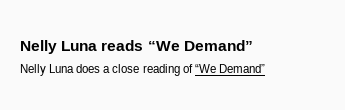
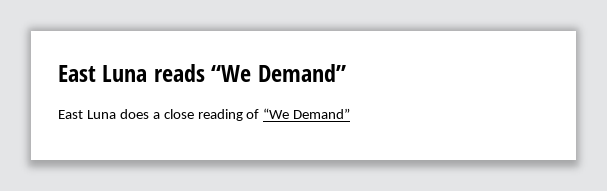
- Nelly Luna reads “We Demand”
+ East Luna reads “We Demand”
- Nelly Luna does a close reading of “We Demand”
+ East Luna does a close reading of “We Demand”

